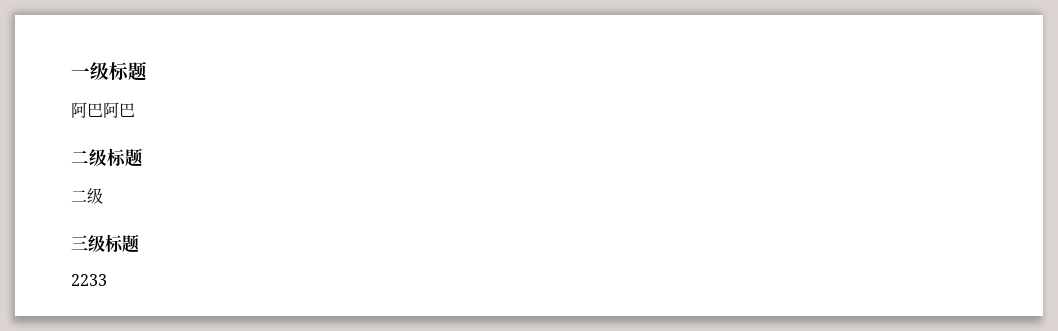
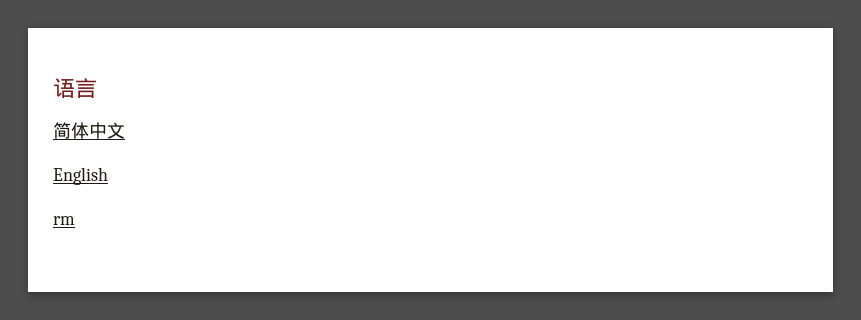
- 一级标题
- 阿巴阿巴
- 二级标题
- 二级
- 三级标题
- 2233
+ 语言
+ 简体中文
+ English
+ rm

